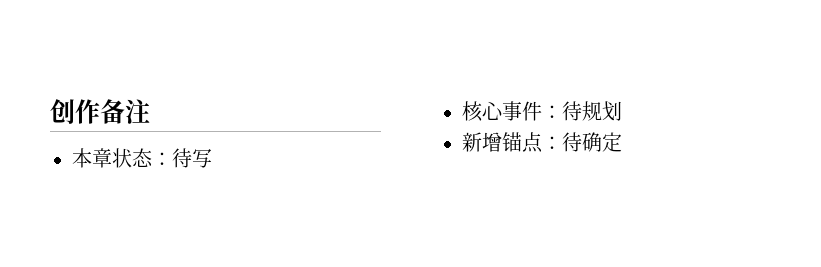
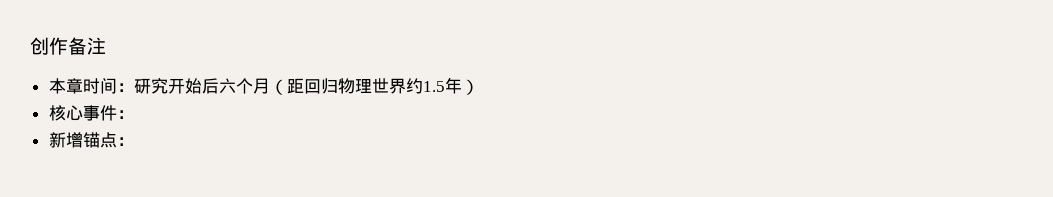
- 本章状态：待写
+ 本章时间：研究开始后六个月（距回归物理世界约1.5年）
- 核心事件：待规划
+ 核心事件：
- 新增锚点：待确定
+ 新增锚点：

